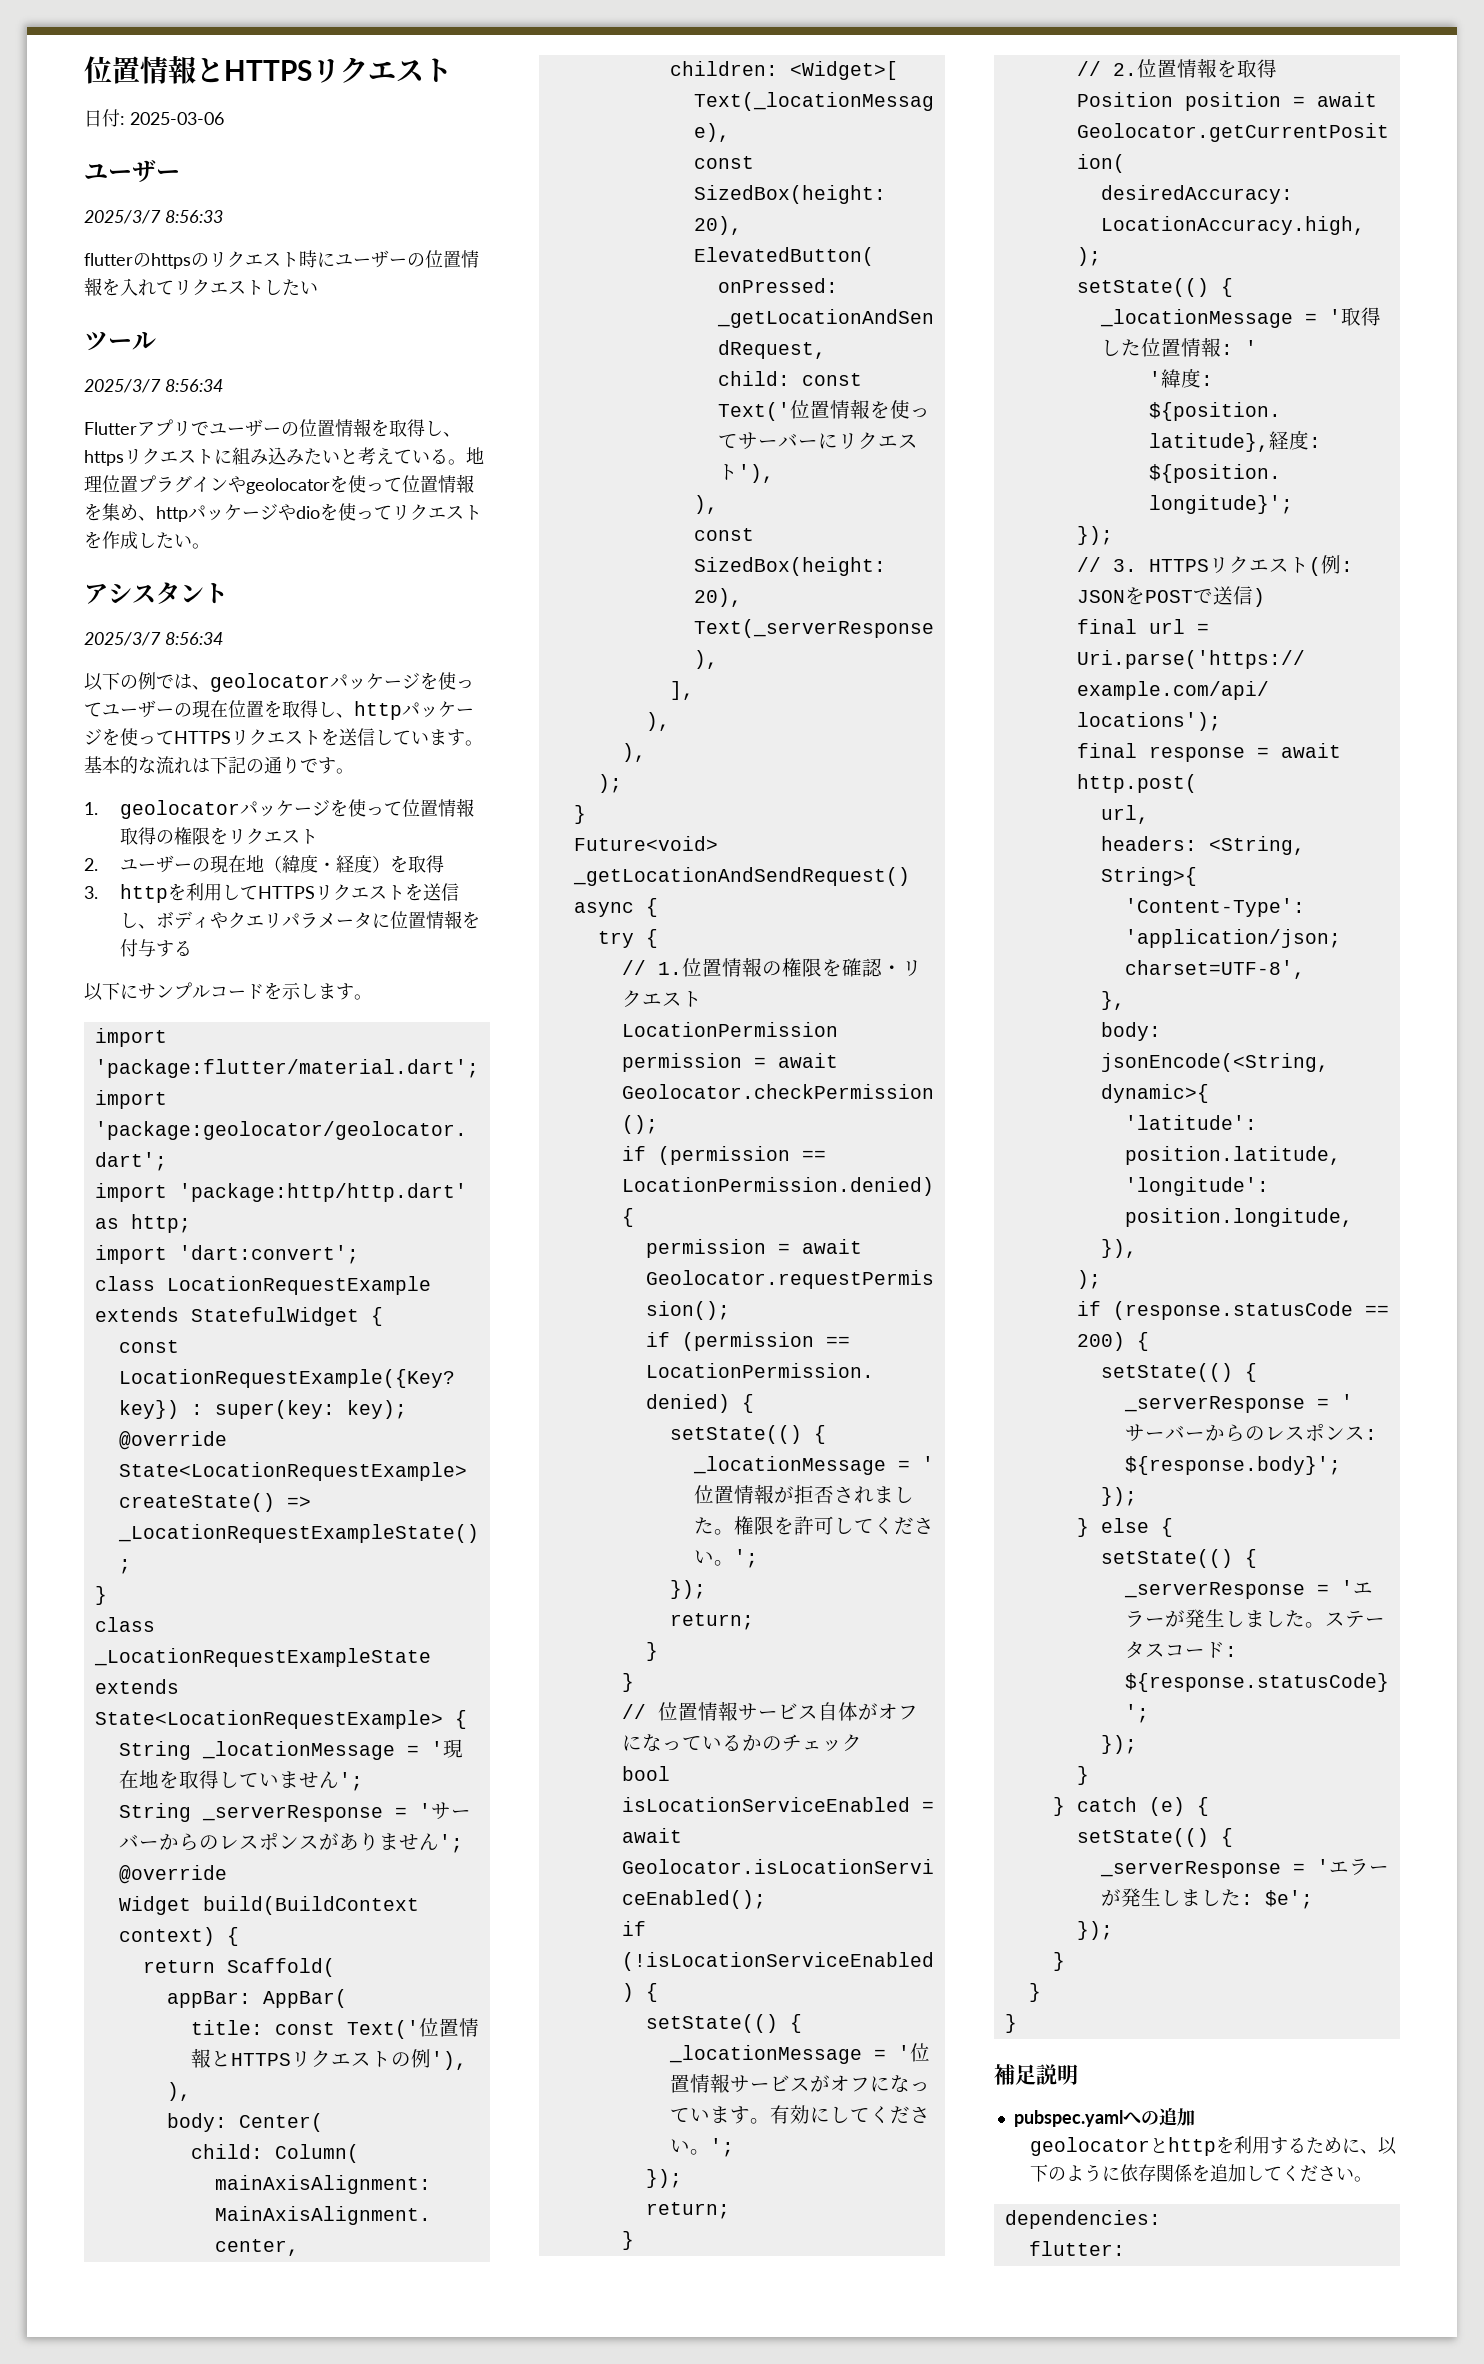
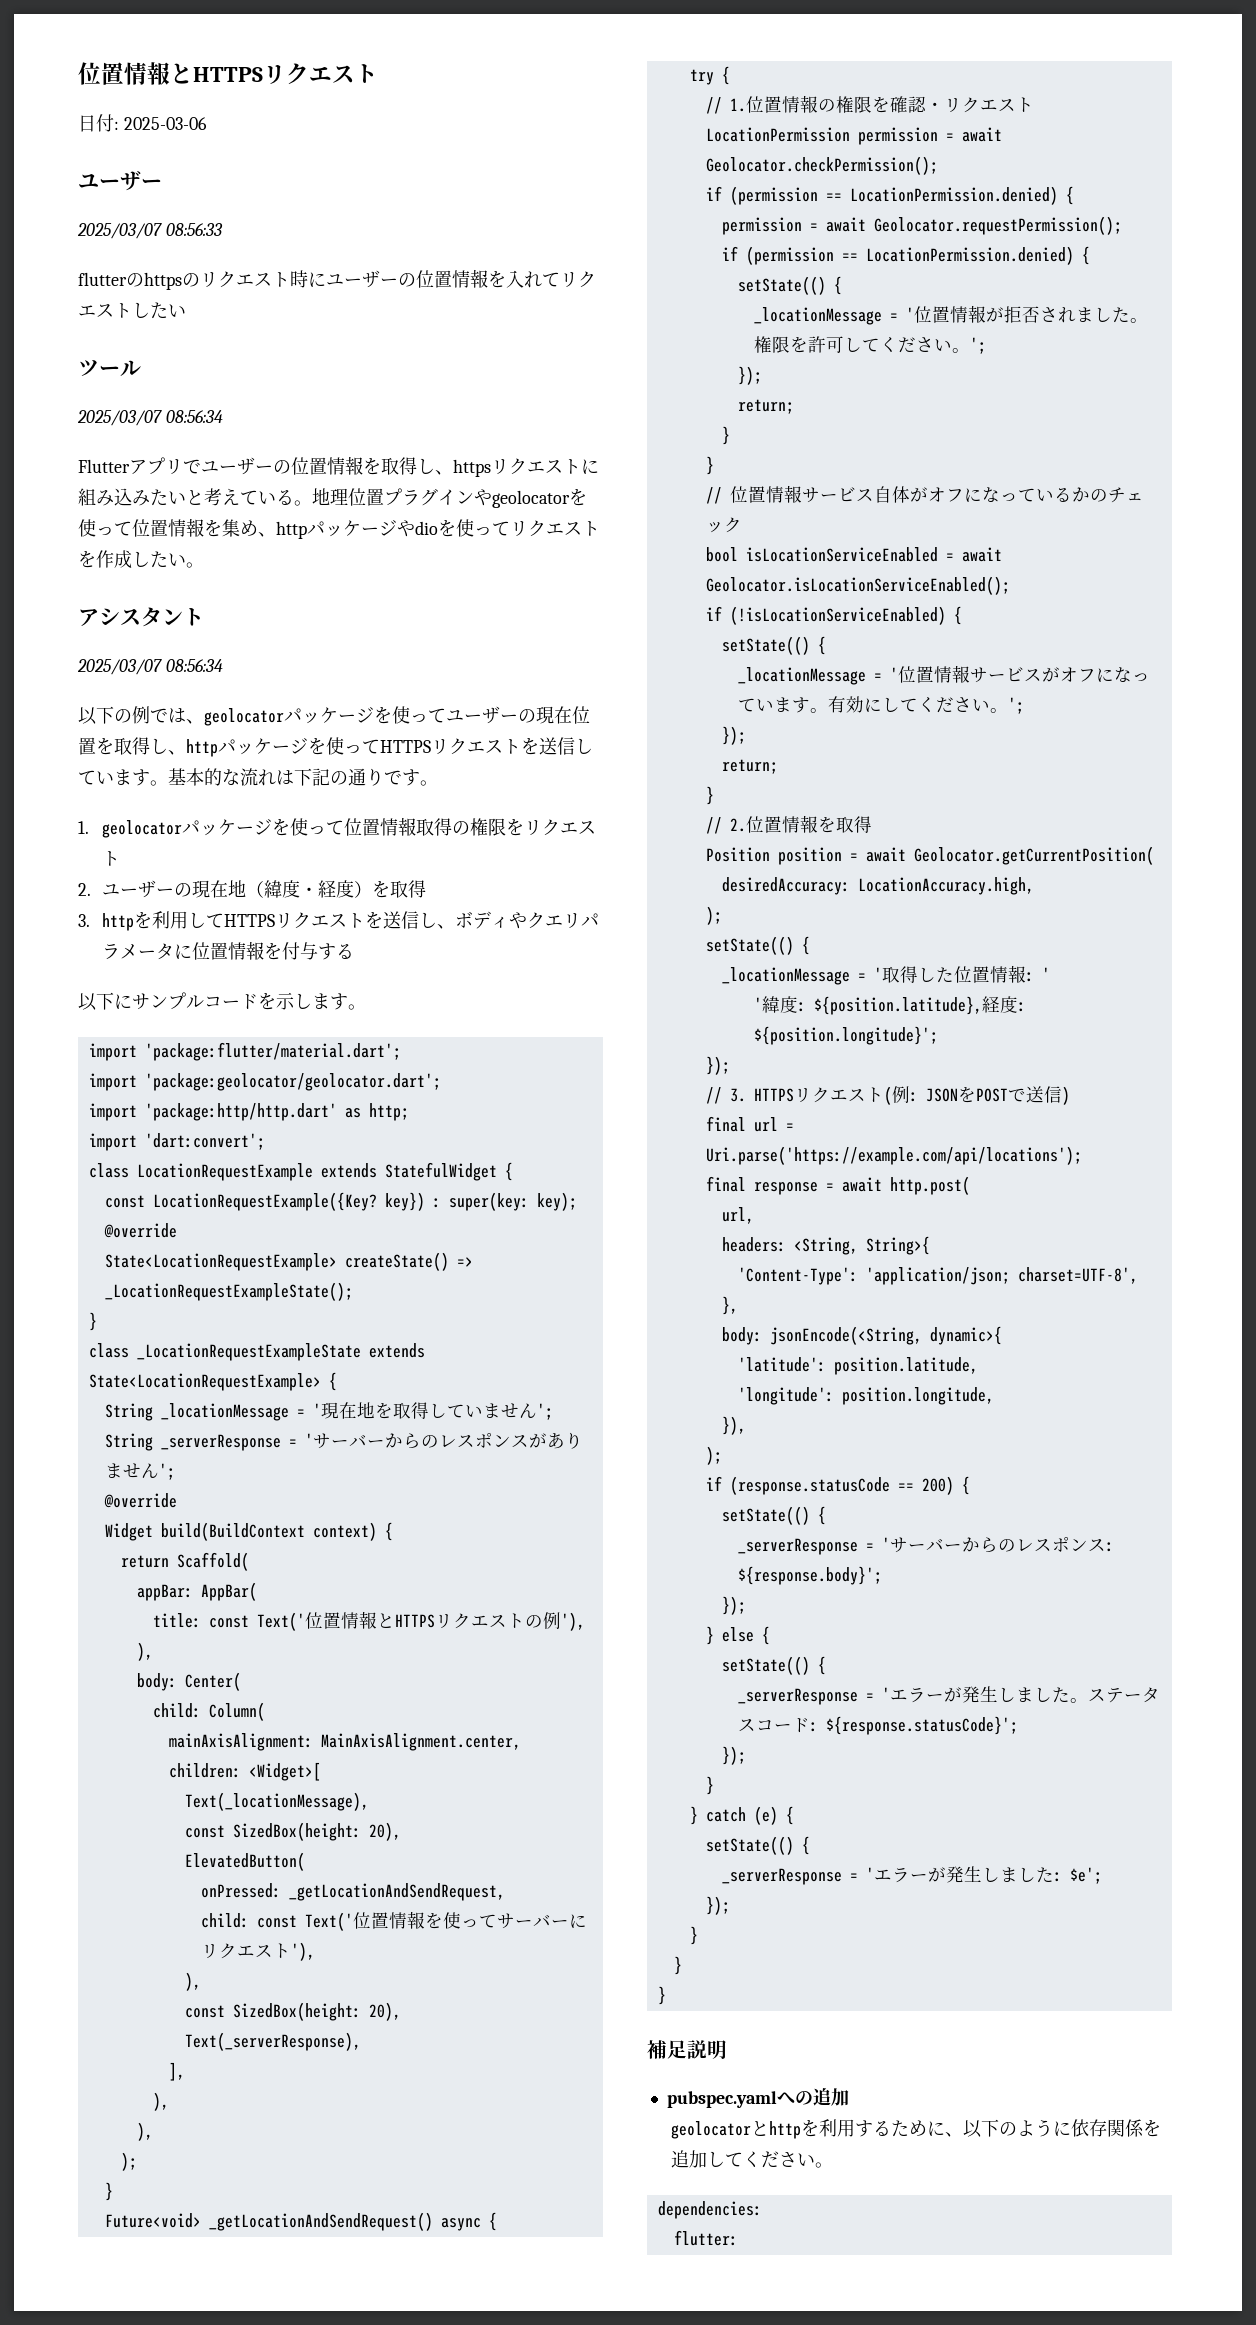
- 2025/3/7 8:56:33
+ 2025/03/07 08:56:33
  ツール
- 2025/3/7 8:56:34
+ 2025/03/07 08:56:34
  アシスタント
- 2025/3/7 8:56:34
+ 2025/03/07 08:56:34

